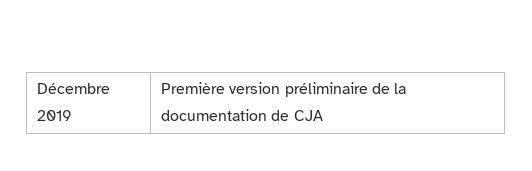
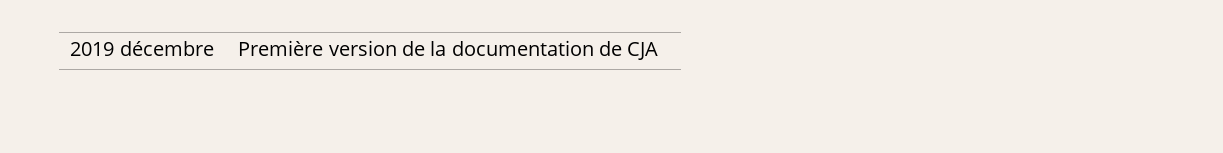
- Décembre 2019 | Première version préliminaire de la documentation de CJA
+ 2019 décembre | Première version de la documentation de CJA

